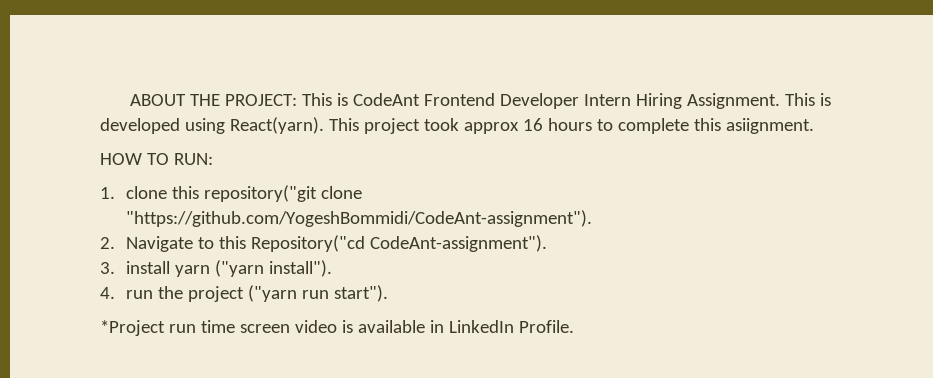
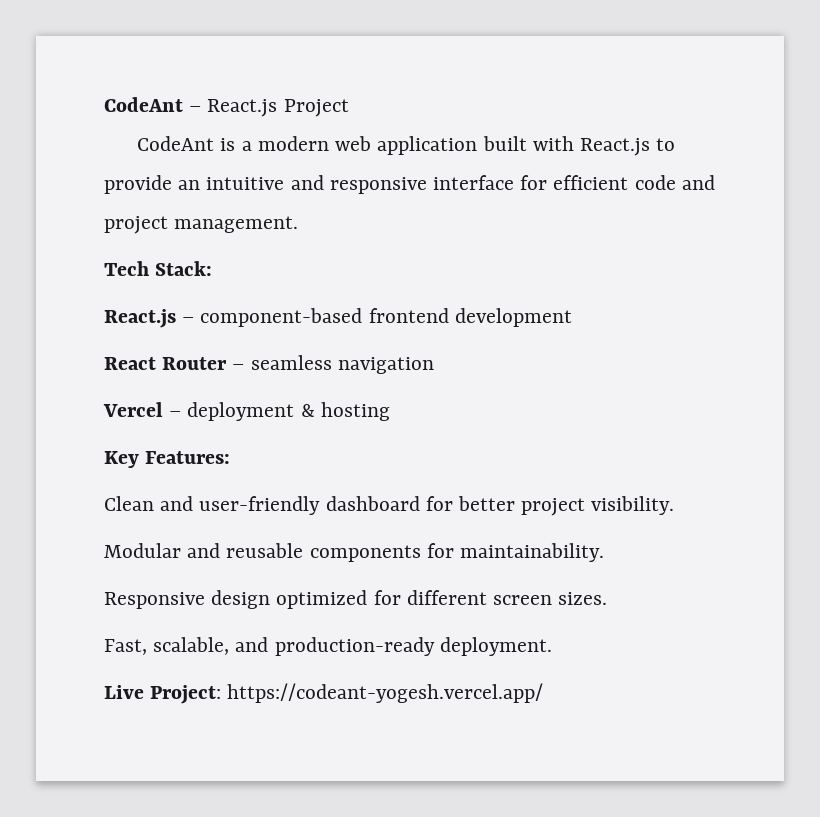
- ABOUT THE PROJECT: This is CodeAnt Frontend Developer Intern Hiring Assignment. This is developed using React(yarn). This project took approx 16 hours to complete this asiignment.
- HOW TO RUN:
- 1. clone this repository("git clone "https://github.com/YogeshBommidi/CodeAnt-assignment").
- 2. Navigate to this Repository("cd CodeAnt-assignment").
- 3. install yarn ("yarn install").
- 4. run the project ("yarn run start").
- *Project run time screen video is available in LinkedIn Profile.
+ CodeAnt – React.js Project
+ CodeAnt is a modern web application built with React.js to provide an intuitive and responsive interface for efficient code and project management.
+ Tech Stack:
+ React.js – component-based frontend development
+ React Router – seamless navigation
+ Vercel – deployment & hosting
+ Key Features:
+ Clean and user-friendly dashboard for better project visibility.
+ Modular and reusable components for maintainability.
+ Responsive design optimized for different screen sizes.
+ Fast, scalable, and production-ready deployment.
+ Live Project: https://codeant-yogesh.vercel.app/

